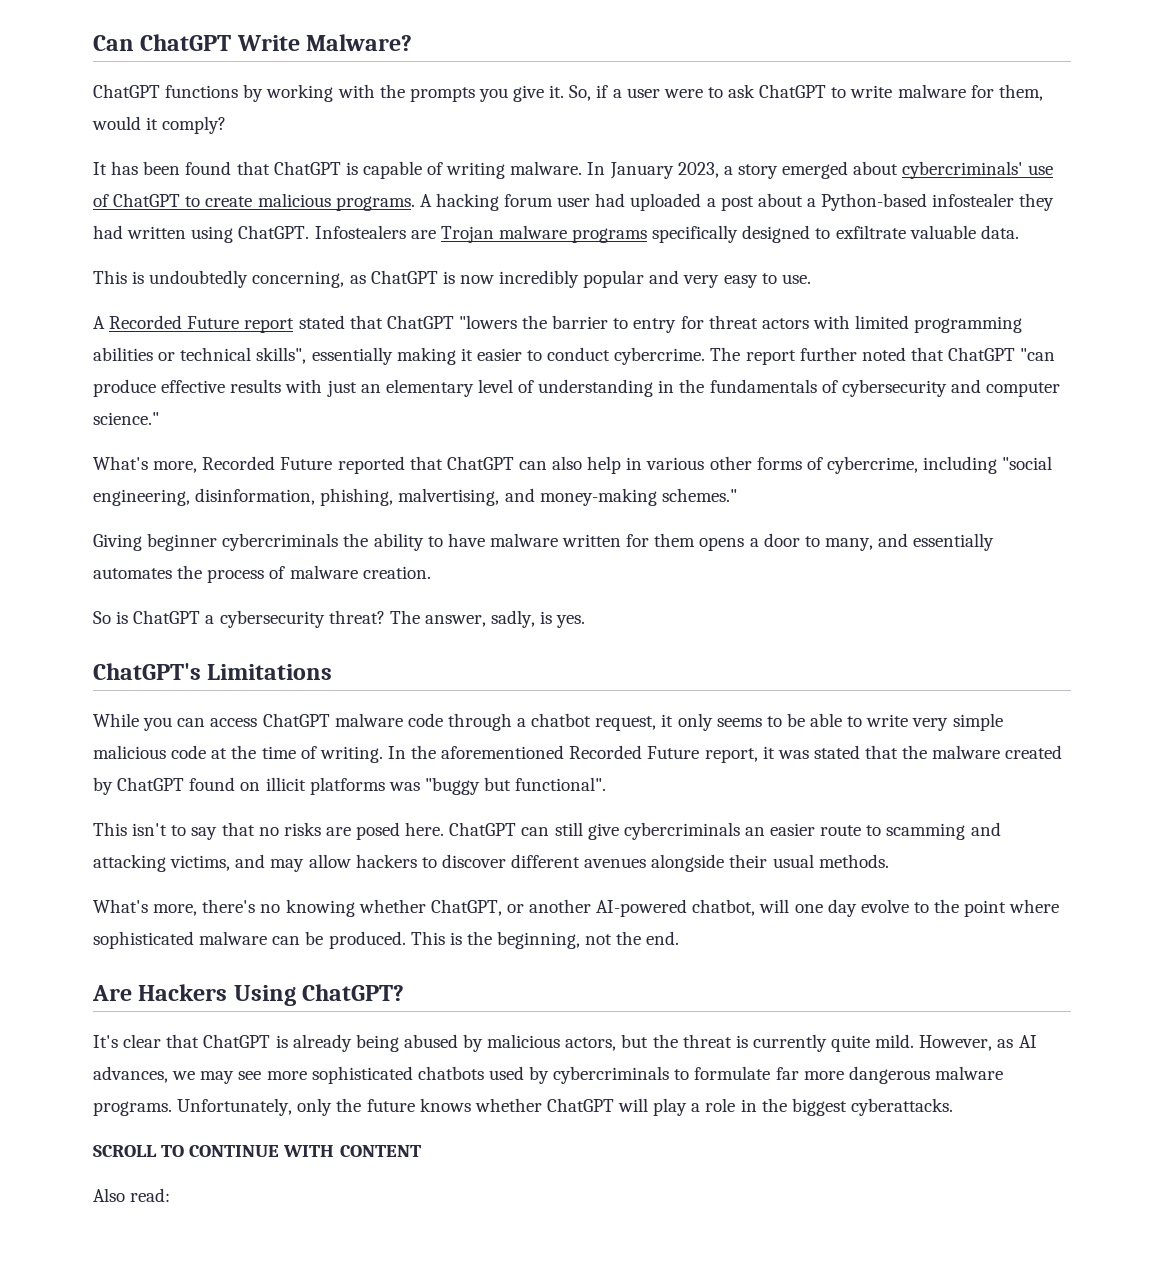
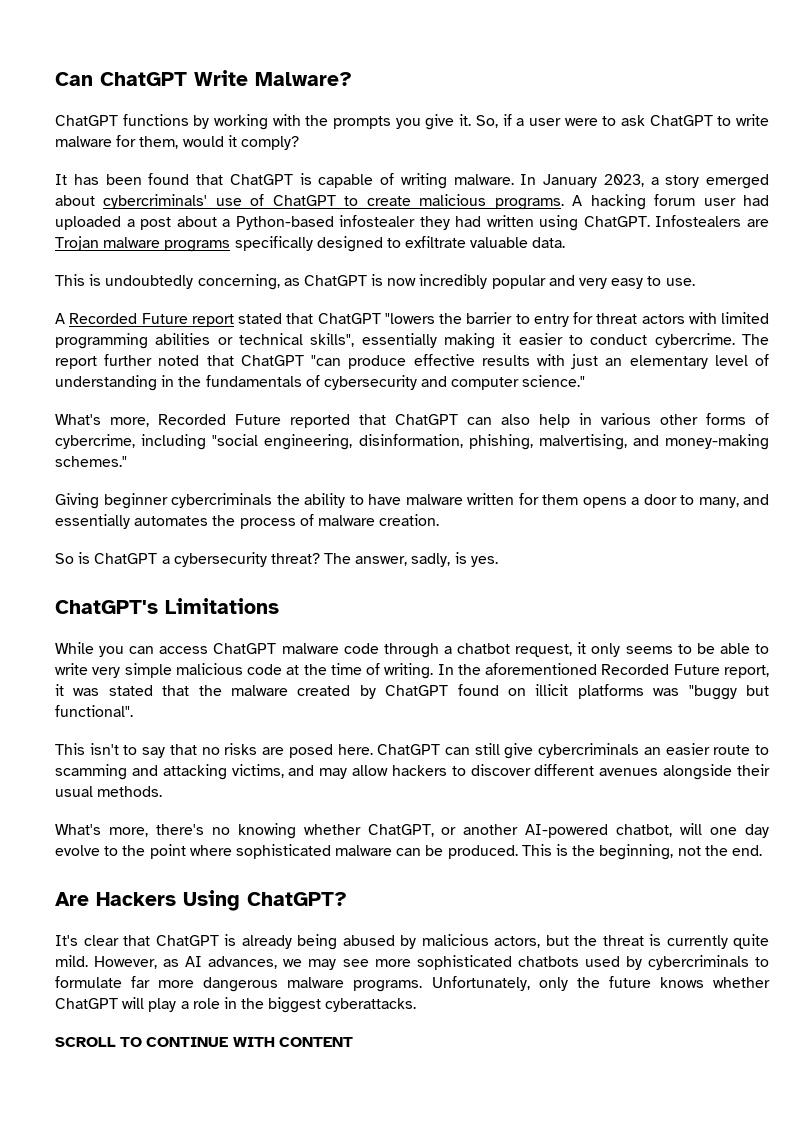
- Also read:

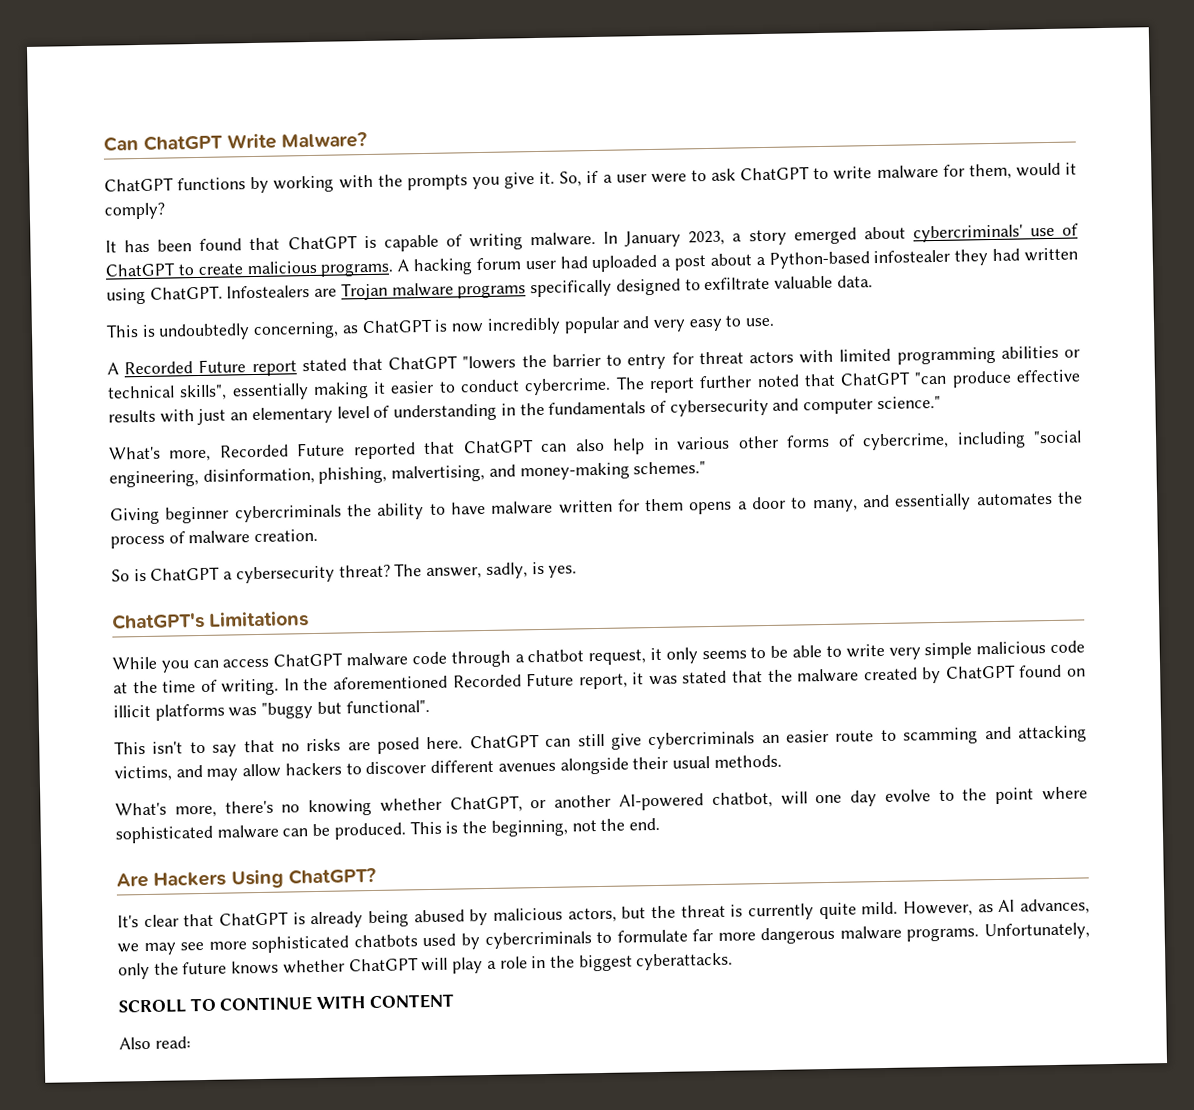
+ Also read:

